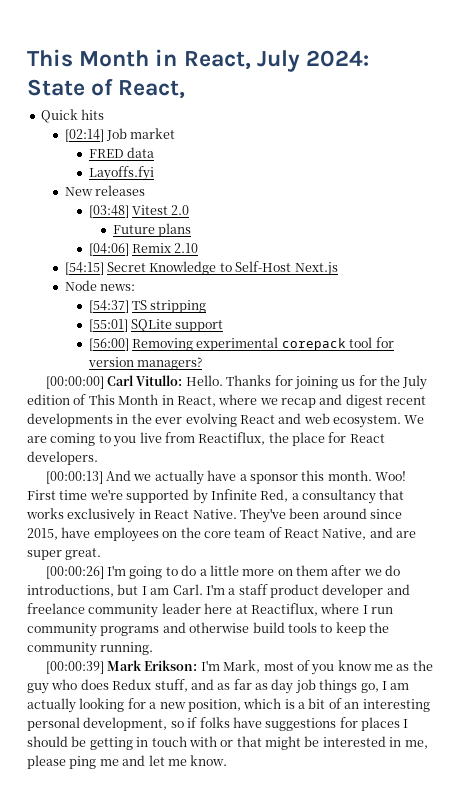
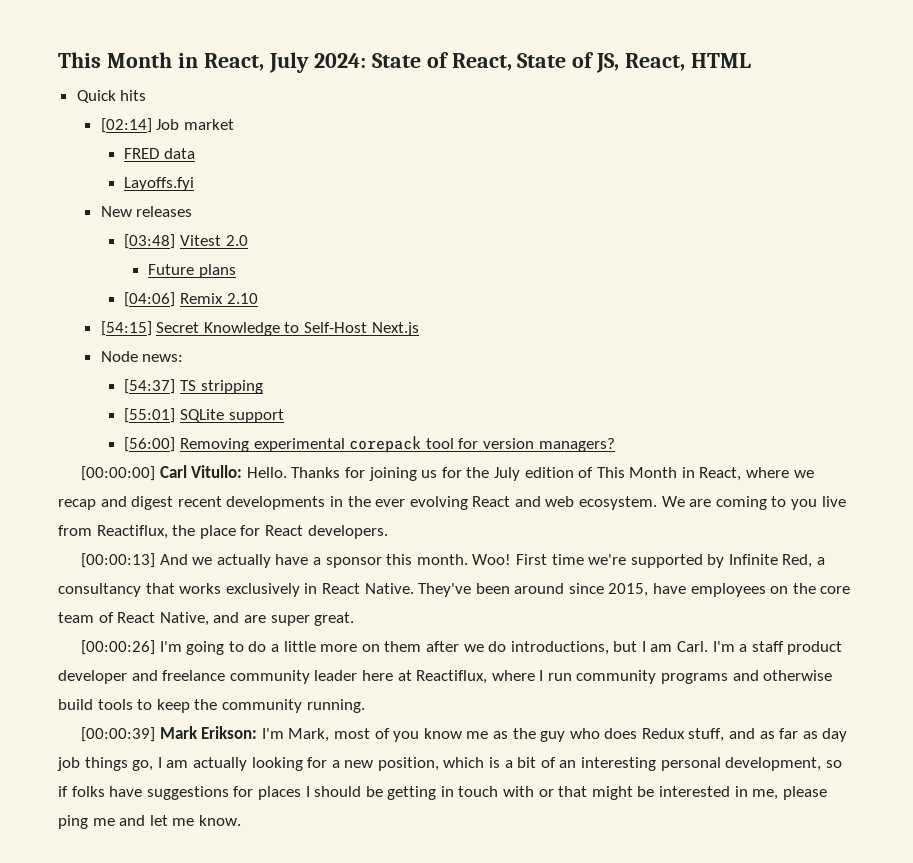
- This Month in React, July 2024: State of React,
+ This Month in React, July 2024: State of React, State of JS, React, HTML

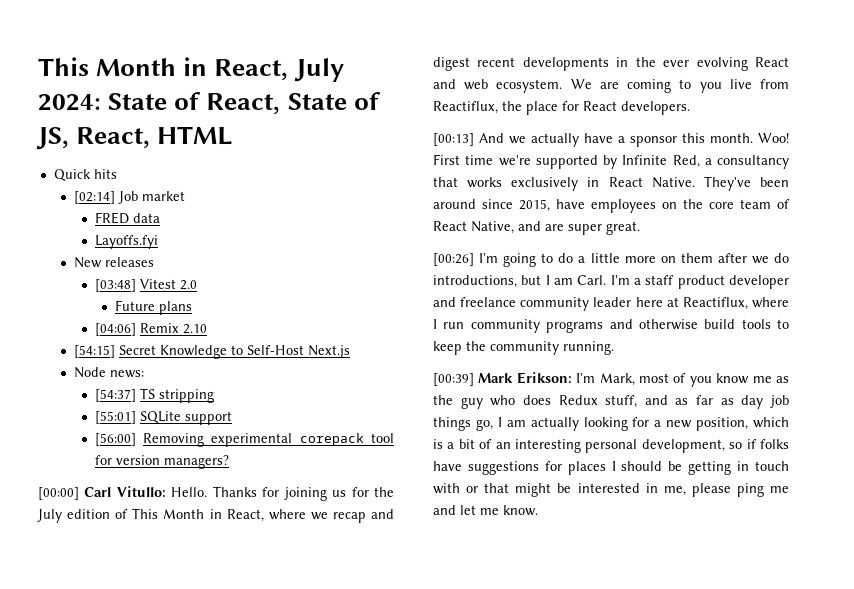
- [00:00:00] Carl Vitullo: Hello.
+ [00:00] Carl Vitullo: Hello.
- [00:00:13] And we actually have a sponsor this month.
+ [00:13] And we actually have a sponsor this month.
- [00:00:26] I'm going to do a little more on them after we do introductions, but I am Carl.
+ [00:26] I'm going to do a little more on them after we do introductions, but I am Carl.
- [00:00:39] Mark Erikson:
+ [00:39] Mark Erikson:

